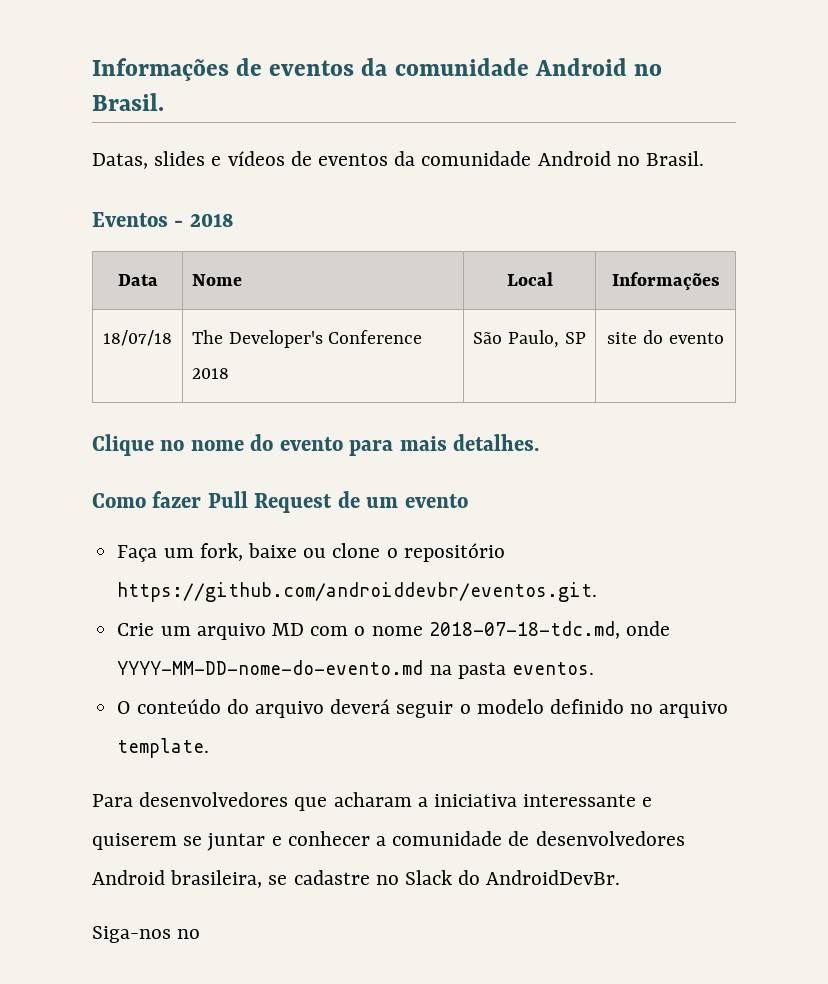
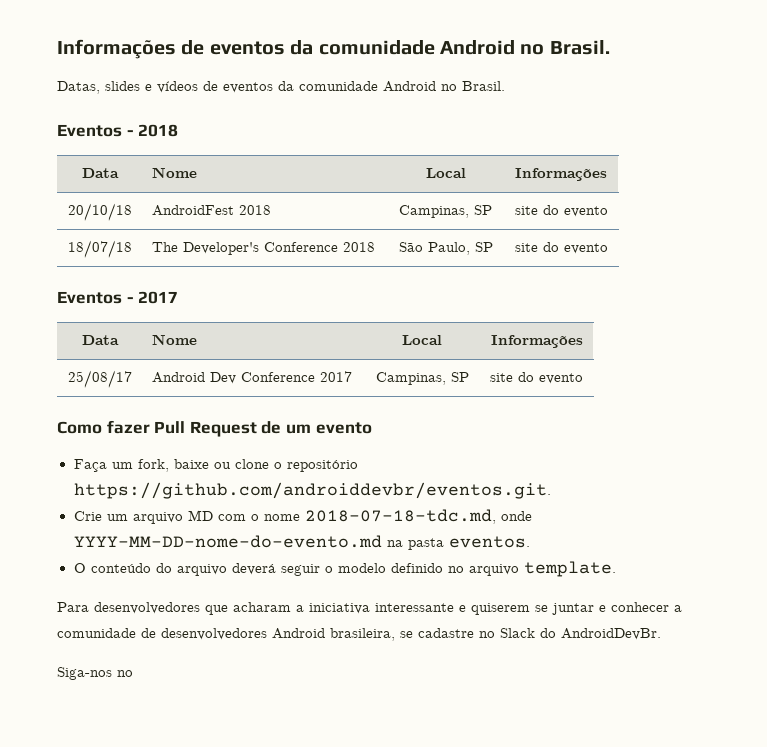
+ 20/10/18 | AndroidFest 2018 | Campinas, SP | site do evento
- Clique no nome do evento para mais detalhes.
+ Eventos - 2017
+ Data | Nome | Local | Informações
+ 25/08/17 | Android Dev Conference 2017 | Campinas, SP | site do evento

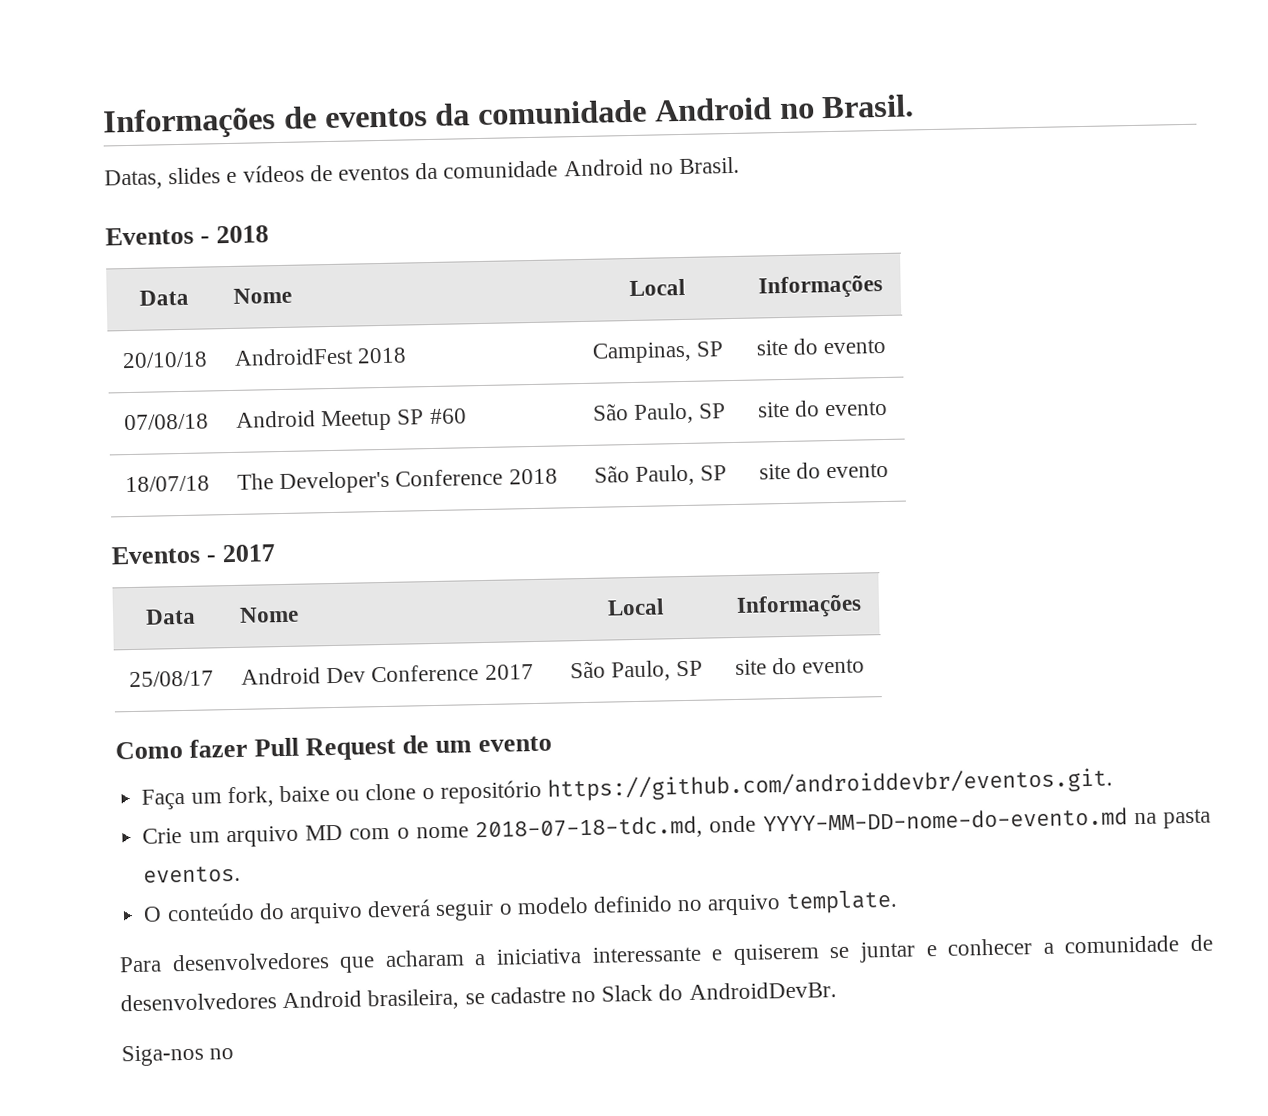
+ 07/08/18 | Android Meetup SP #60 | São Paulo, SP | site do evento
- 25/08/17 | Android Dev Conference 2017 | Campinas, SP | site do evento
+ 25/08/17 | Android Dev Conference 2017 | São Paulo, SP | site do evento

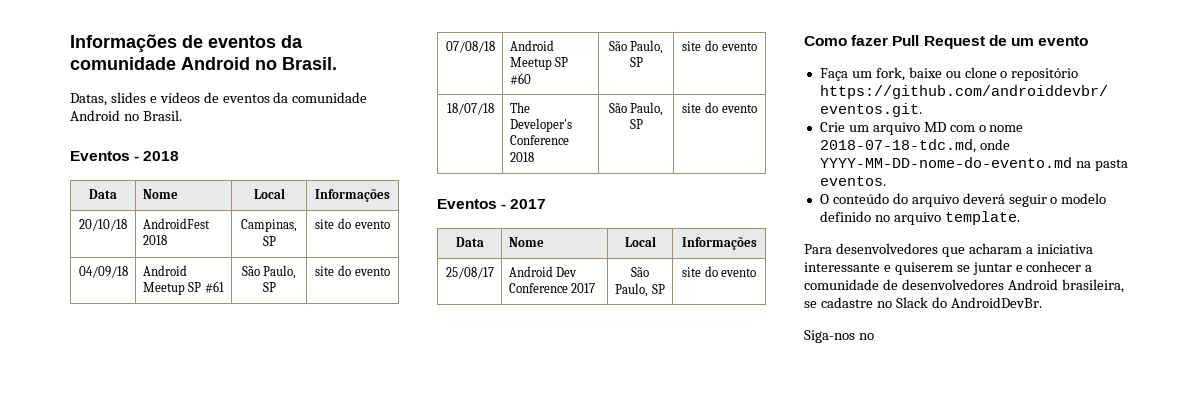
+ 04/09/18 | Android Meetup SP #61 | São Paulo, SP | site do evento

